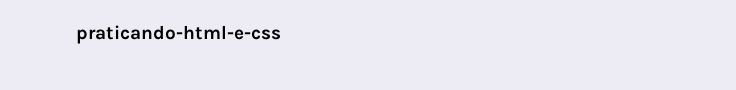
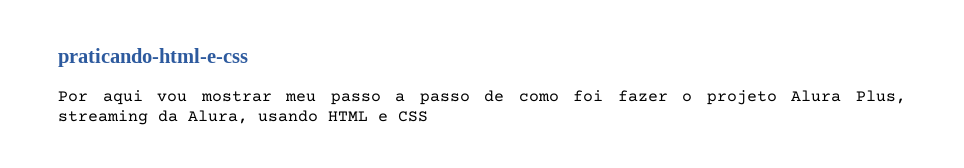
+ Por aqui vou mostrar meu passo a passo de como foi fazer o projeto Alura Plus, streaming da Alura, usando HTML e CSS

